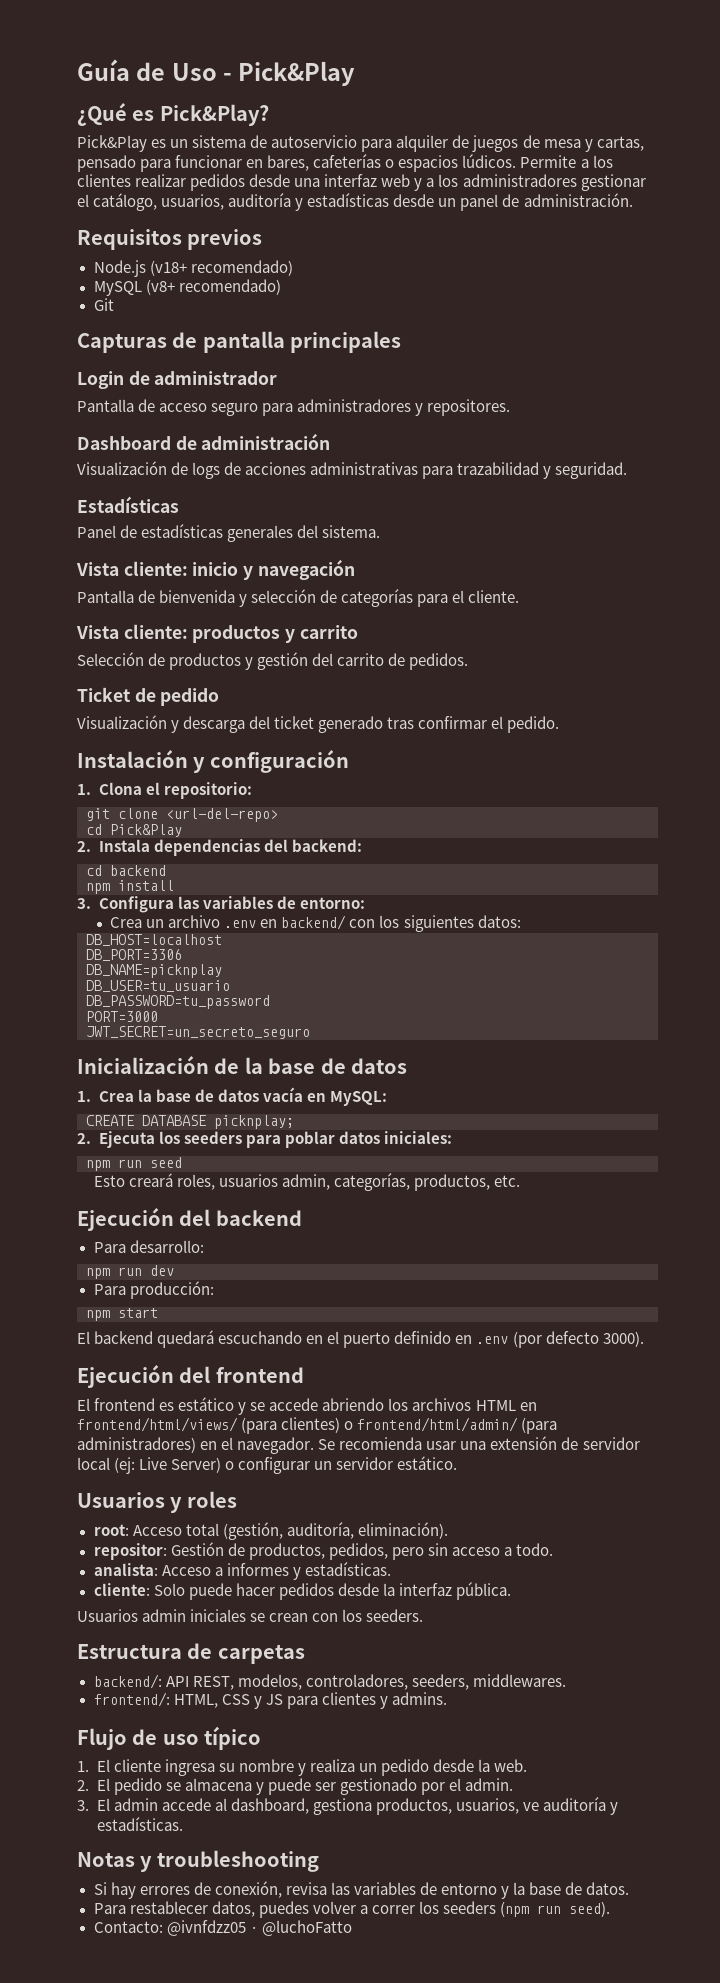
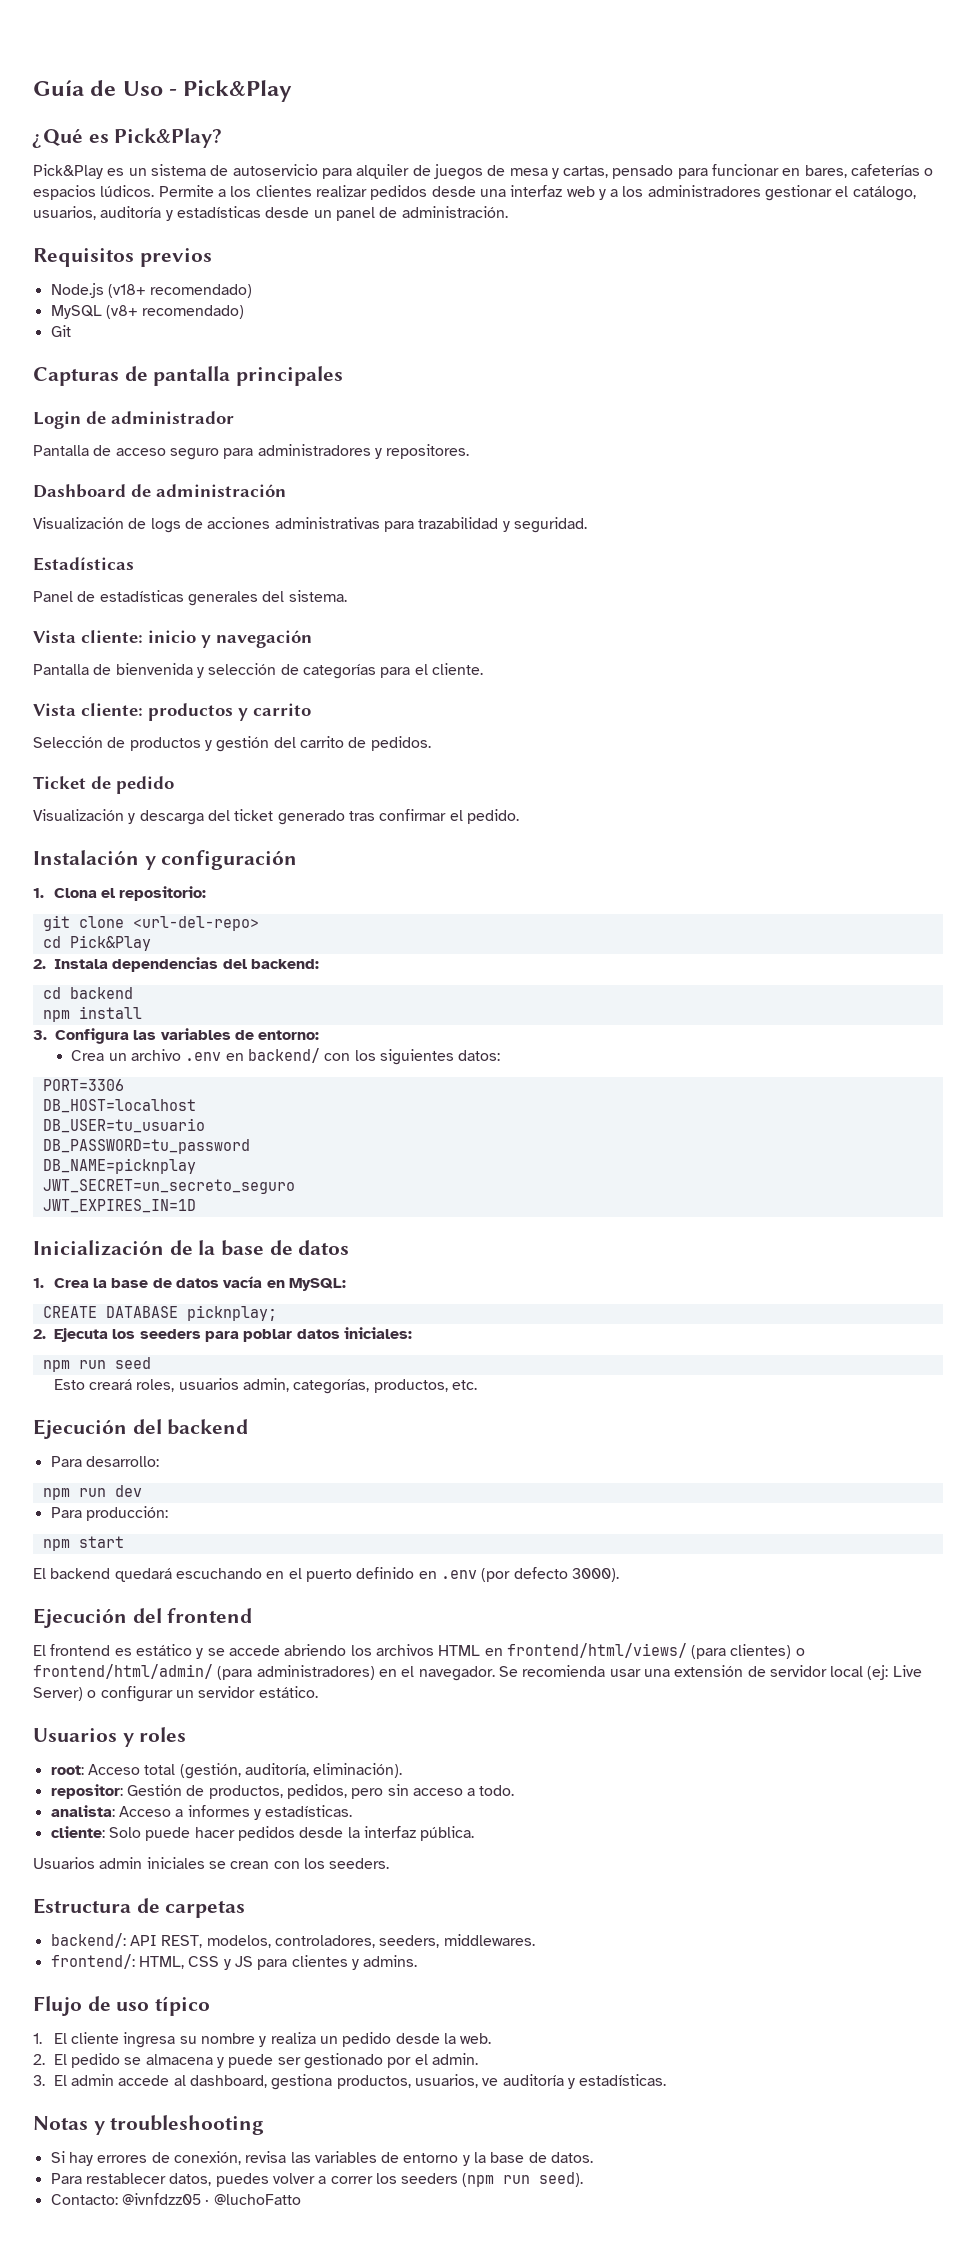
+ PORT=3306
- DB_PORT=3306
- DB_NAME=picknplay
- PORT=3000
+ DB_NAME=picknplay
+ JWT_EXPIRES_IN=1D

